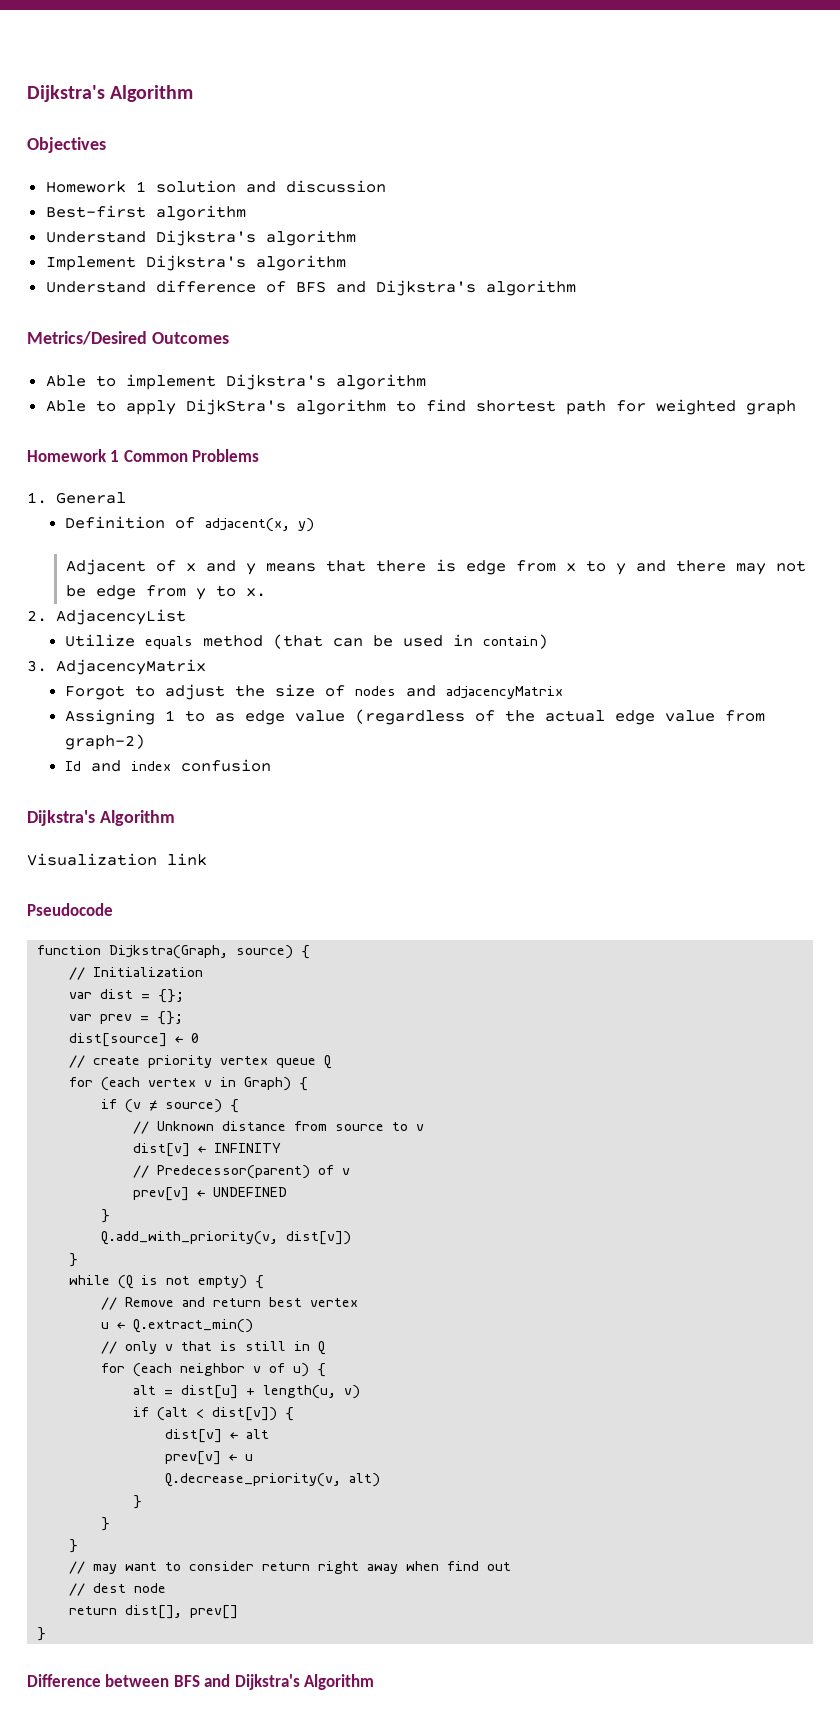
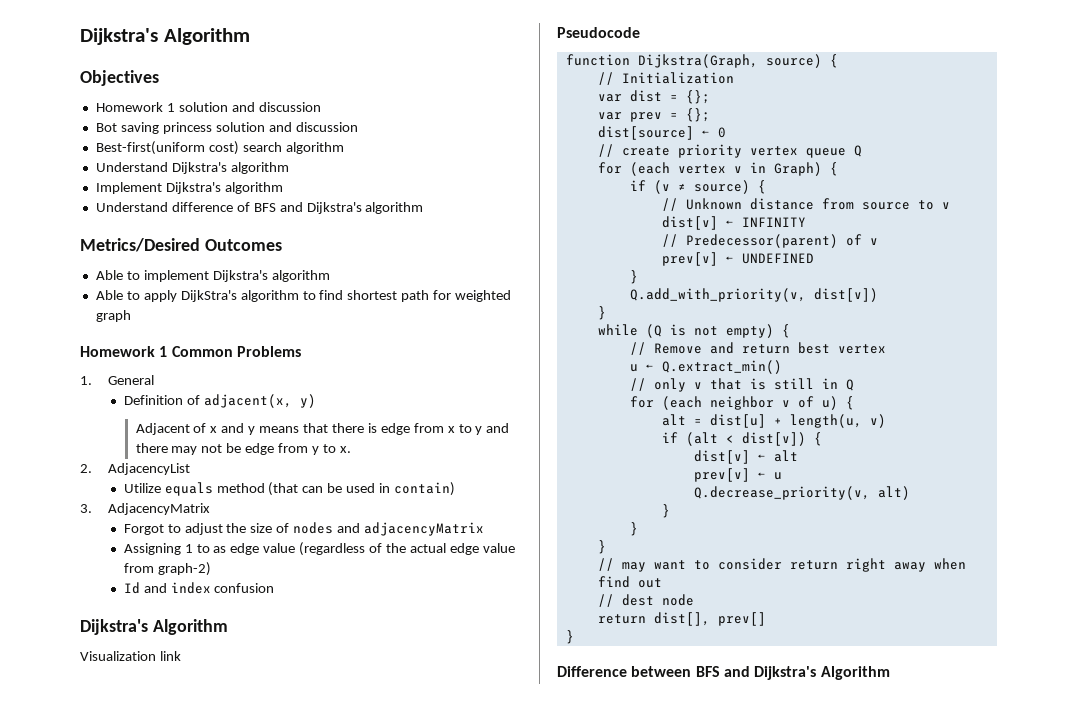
- Best-first algorithm
+ Bot saving princess solution and discussion
+ Best-first(uniform cost) search algorithm

